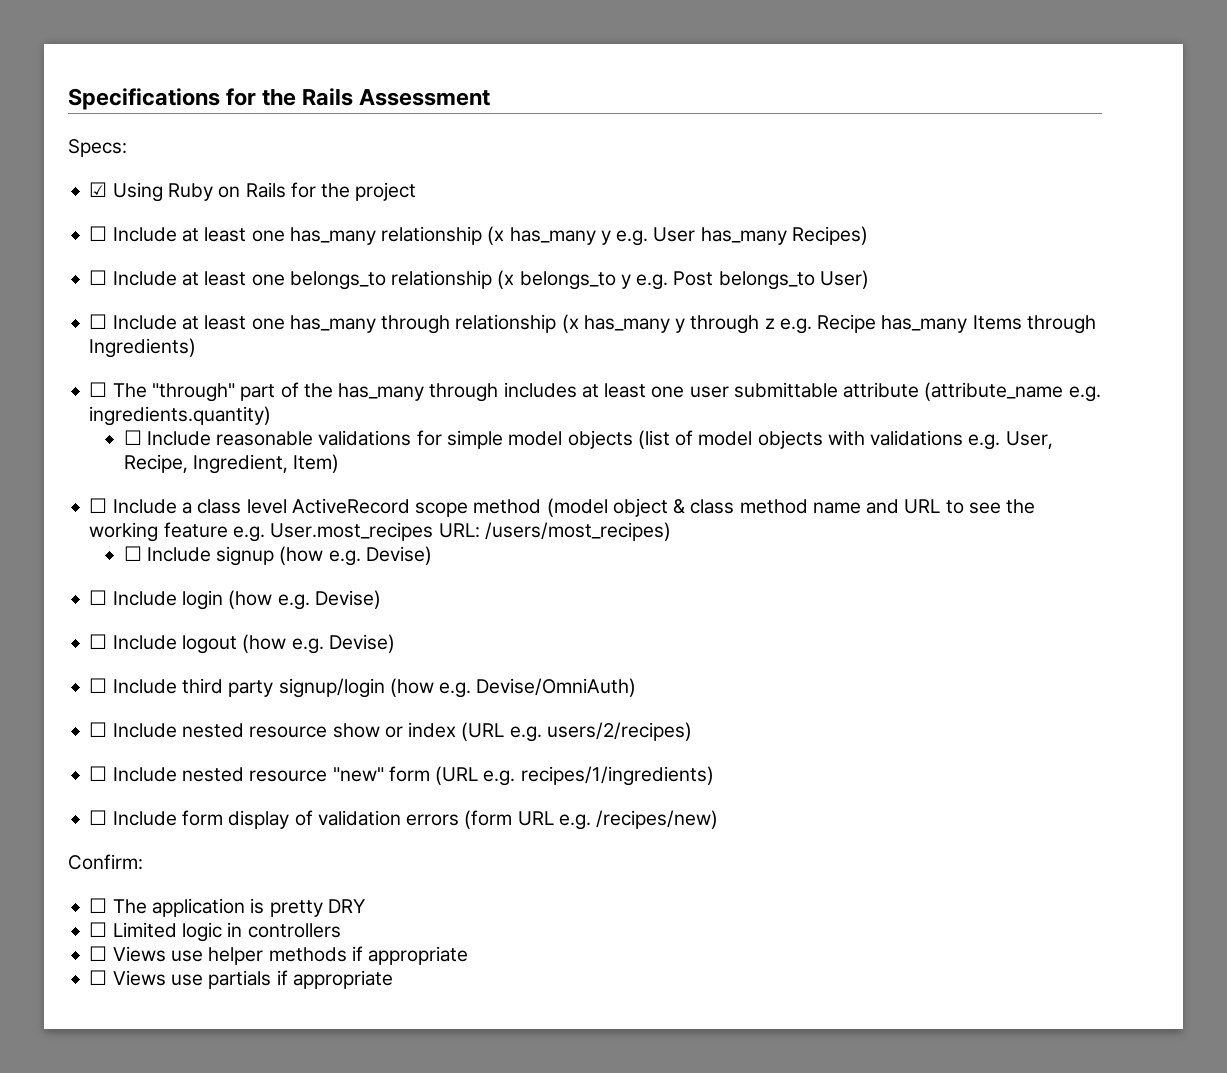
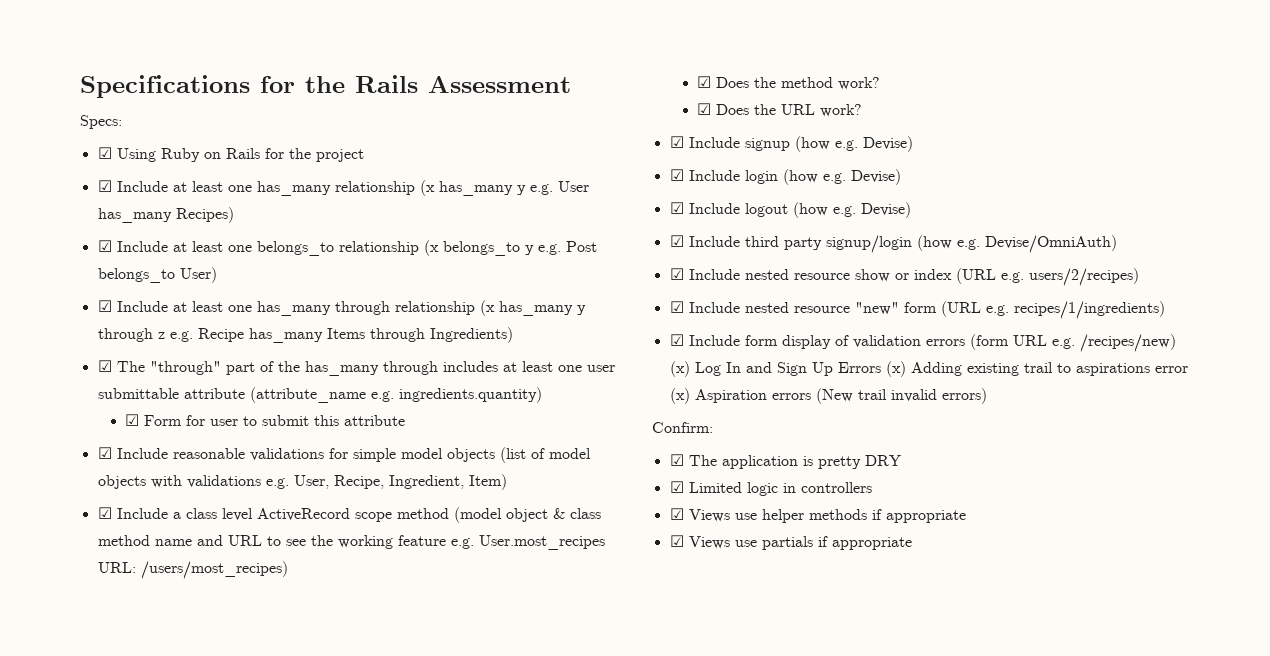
- ☐ Include at least one has_many relationship (x has_many y e.g. User has_many Recipes)
+ ☑ Include at least one has_many relationship (x has_many y e.g. User has_many Recipes)
- ☐ Include at least one belongs_to relationship (x belongs_to y e.g. Post belongs_to User)
+ ☑ Include at least one belongs_to relationship (x belongs_to y e.g. Post belongs_to User)
- ☐ Include at least one has_many through relationship (x has_many y through z e.g. Recipe has_many Items through Ingredients)
+ ☑ Include at least one has_many through relationship (x has_many y through z e.g. Recipe has_many Items through Ingredients)
- ☐ The "through" part of the has_many through includes at least one user submittable attribute (attribute_name e.g. ingredients.quantity)
+ ☑ The "through" part of the has_many through includes at least one user submittable attribute (attribute_name e.g. ingredients.quantity)
- ☐ Include reasonable validations for simple model objects (list of model objects with validations e.g. User, Recipe, Ingredient, Item)
+ ☑ Form for user to submit this attribute
+ ☑ Include reasonable validations for simple model objects (list of model objects with validations e.g. User, Recipe, Ingredient, Item)
- ☐ Include a class level ActiveRecord scope method (model object & class method name and URL to see the working feature e.g. User.most_recipes URL: /users/most_recipes)
+ ☑ Include a class level ActiveRecord scope method (model object & class method name and URL to see the working feature e.g. User.most_recipes URL: /users/most_recipes)
- ☐ Include signup (how e.g. Devise)
+ ☑ Does the method work?
+ ☑ Does the URL work?
+ ☑ Include signup (how e.g. Devise)
- ☐ Include login (how e.g. Devise)
+ ☑ Include login (how e.g. Devise)
- ☐ Include logout (how e.g. Devise)
+ ☑ Include logout (how e.g. Devise)
- ☐ Include third party signup/login (how e.g. Devise/OmniAuth)
+ ☑ Include third party signup/login (how e.g. Devise/OmniAuth)
- ☐ Include nested resource show or index (URL e.g. users/2/recipes)
+ ☑ Include nested resource show or index (URL e.g. users/2/recipes)
- ☐ Include nested resource "new" form (URL e.g. recipes/1/ingredients)
+ ☑ Include nested resource "new" form (URL e.g. recipes/1/ingredients)
- ☐ Include form display of validation errors (form URL e.g. /recipes/new)
+ ☑ Include form display of validation errors (form URL e.g. /recipes/new) (x) Log In and Sign Up Errors (x) Adding existing trail to aspirations error (x) Aspiration errors (New trail invalid errors)
- ☐ The application is pretty DRY
+ ☑ The application is pretty DRY
- ☐ Limited logic in controllers
+ ☑ Limited logic in controllers
- ☐ Views use helper methods if appropriate
+ ☑ Views use helper methods if appropriate
- ☐ Views use partials if appropriate
+ ☑ Views use partials if appropriate

